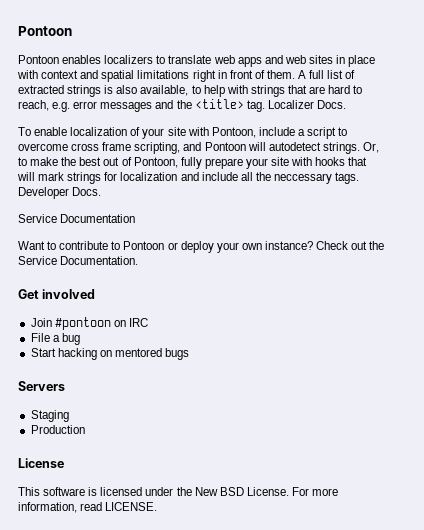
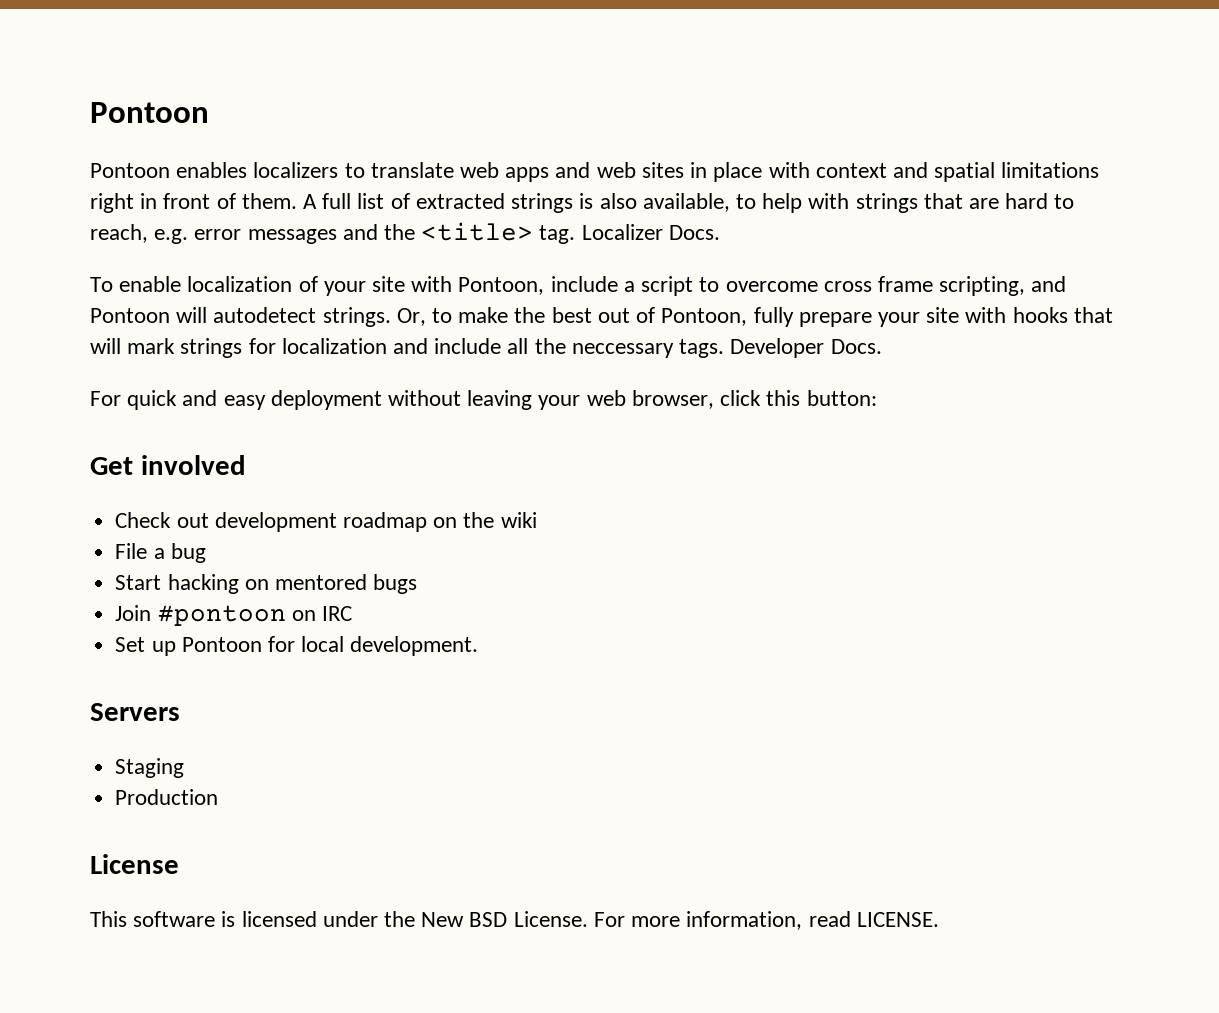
- Service Documentation
- Want to contribute to Pontoon or deploy your own instance? Check out the Service Documentation.
+ For quick and easy deployment without leaving your web browser, click this button:
  Get involved
- Join #pontoon on IRC
+ Check out development roadmap on the wiki
+ Join #pontoon on IRC
+ Set up Pontoon for local development.

